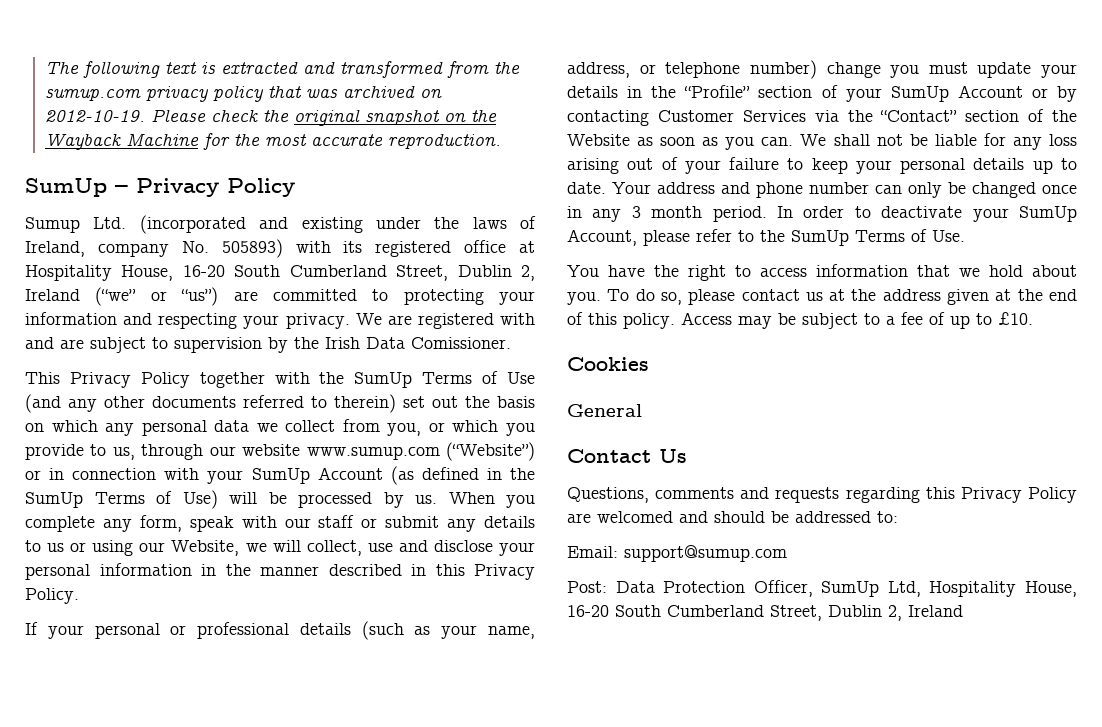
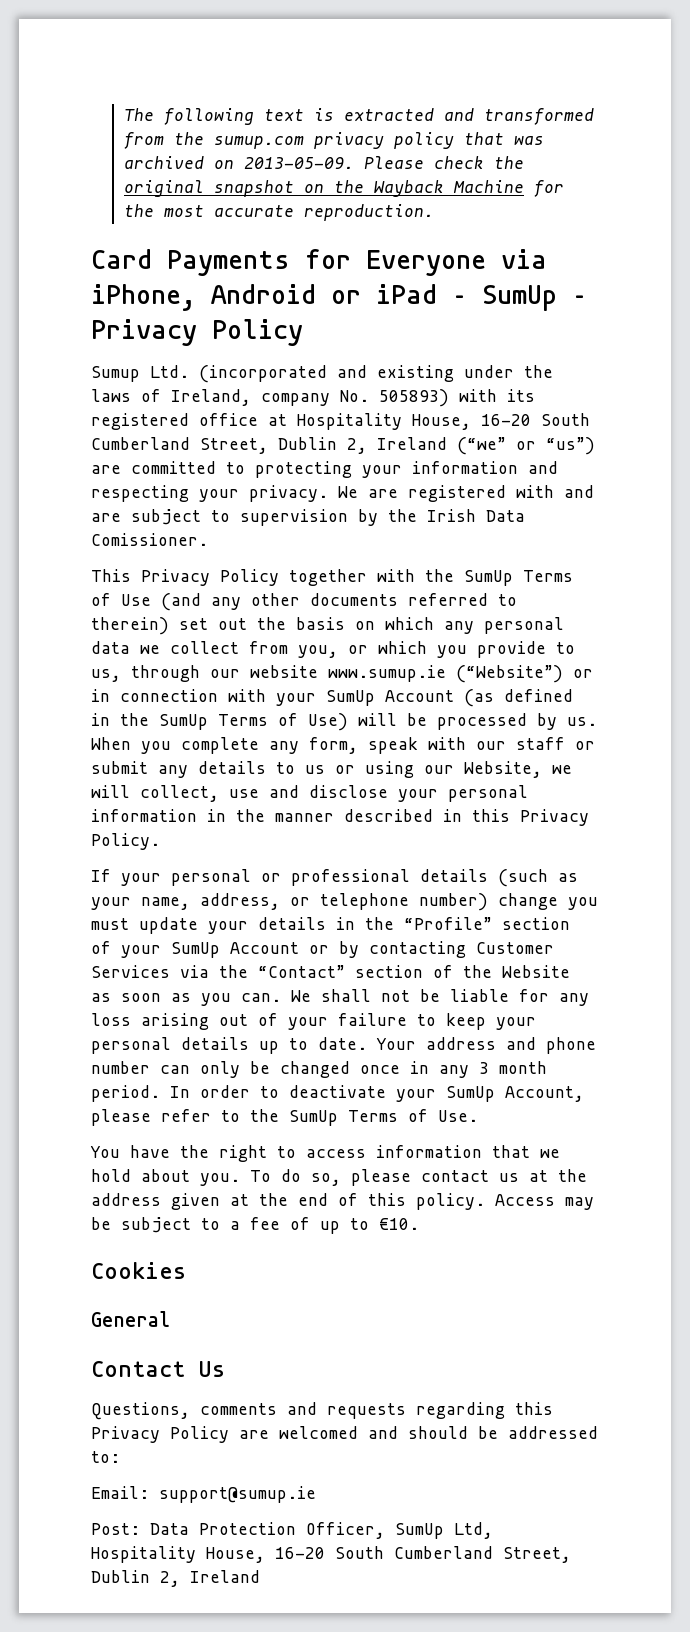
- The following text is extracted and transformed from the sumup.com privacy policy that was archived on 2012-10-19.
+ The following text is extracted and transformed from the sumup.com privacy policy that was archived on 2013-05-09.
- SumUp – Privacy Policy
+ Card Payments for Everyone via iPhone, Android or iPad – SumUp – Privacy Policy
- This Privacy Policy together with the SumUp Terms of Use (and any other documents referred to therein) set out the basis on which any personal data we collect from you, or which you provide to us, through our website www.sumup.com (“Website”) or in connection with your SumUp Account (as defined in the SumUp Terms of Use) will be processed by us.
+ This Privacy Policy together with the SumUp Terms of Use (and any other documents referred to therein) set out the basis on which any personal data we collect from you, or which you provide to us, through our website www.sumup.ie (“Website”) or in connection with your SumUp Account (as defined in the SumUp Terms of Use) will be processed by us.
- Access may be subject to a fee of up to £10.
+ Access may be subject to a fee of up to €10.
- Email: support@sumup.com
+ Email: support@sumup.ie

